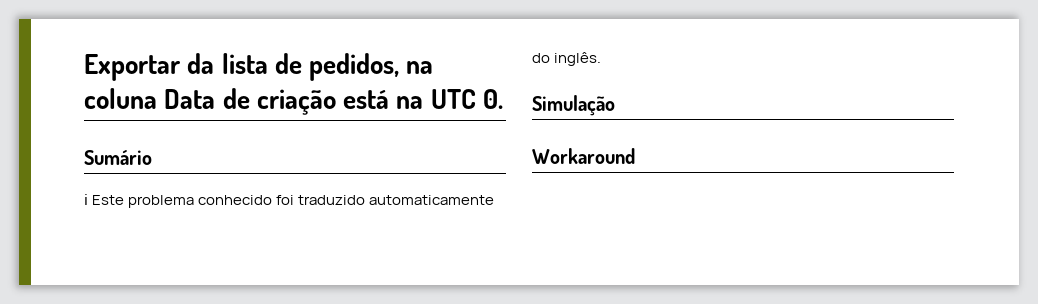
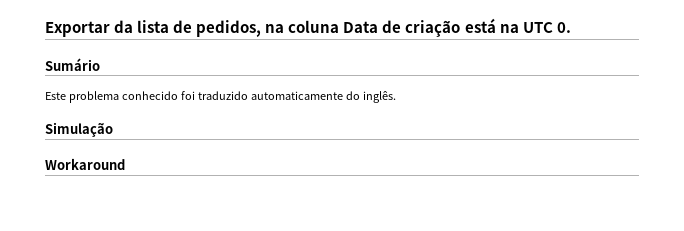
- ℹ Este problema conhecido foi traduzido automaticamente do inglês.
+ Este problema conhecido foi traduzido automaticamente do inglês.

